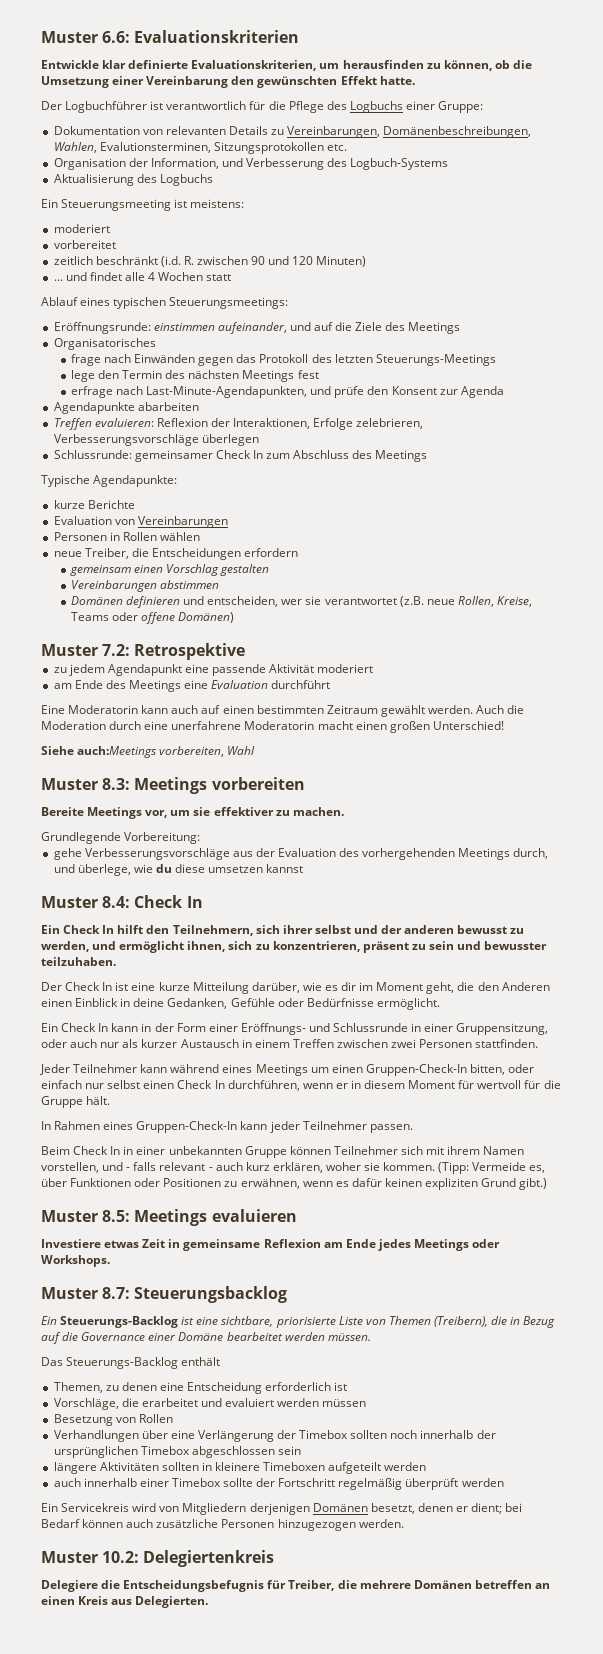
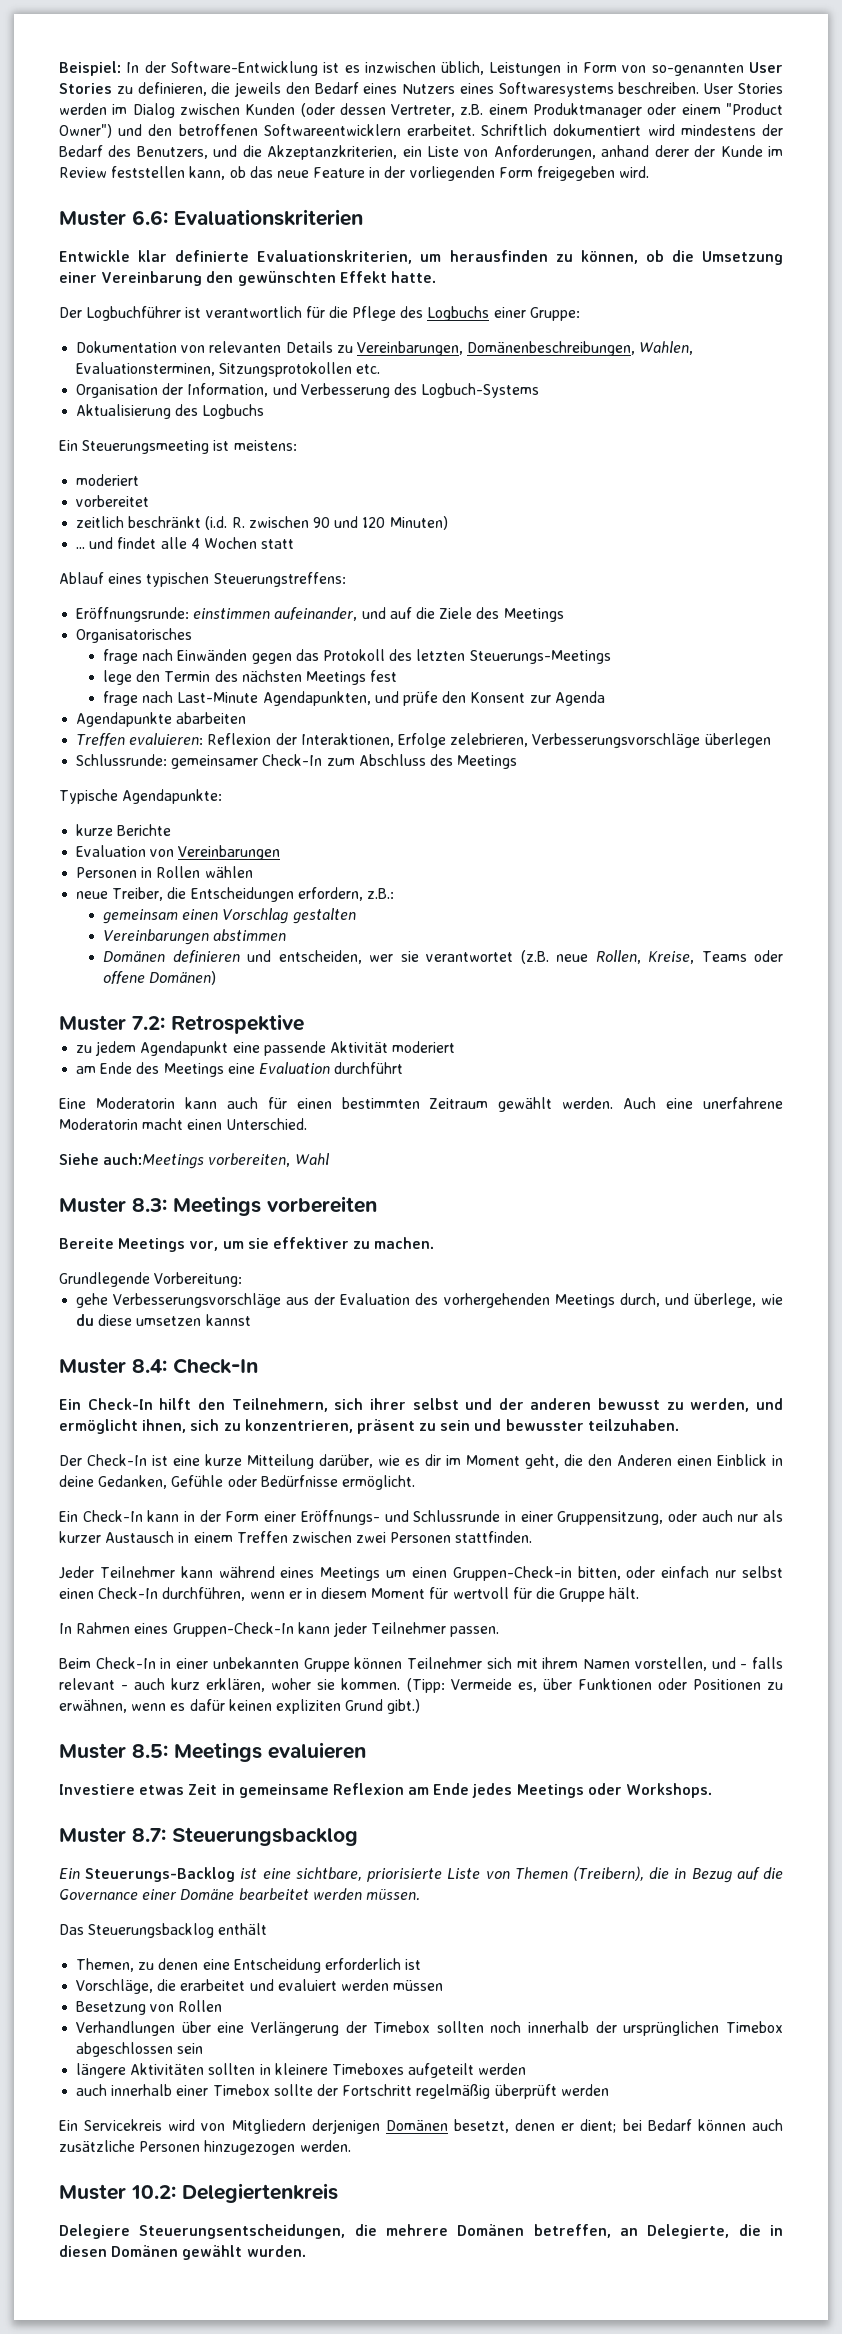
+ Beispiel: In der Software-Entwicklung ist es inzwischen üblich, Leistungen in Form von so-genannten User Stories zu definieren, die jeweils den Bedarf eines Nutzers eines Softwaresystems beschreiben. User Stories werden im Dialog zwischen Kunden (oder dessen Vertreter, z.B. einem Produktmanager oder einem "Product Owner") und den betroffenen Softwareentwicklern erarbeitet. Schriftlich dokumentiert wird mindestens der Bedarf des Benutzers, und die Akzeptanzkriterien, ein Liste von Anforderungen, anhand derer der Kunde im Review feststellen kann, ob das neue Feature in der vorliegenden Form freigegeben wird.
- Dokumentation von relevanten Details zu Vereinbarungen, Domänenbeschreibungen, Wahlen, Evalutionsterminen, Sitzungsprotokollen etc.
+ Dokumentation von relevanten Details zu Vereinbarungen, Domänenbeschreibungen, Wahlen, Evaluationsterminen, Sitzungsprotokollen etc.
- Ablauf eines typischen Steuerungsmeetings:
+ Ablauf eines typischen Steuerungstreffens:
- erfrage nach Last-Minute-Agendapunkten, und prüfe den Konsent zur Agenda
+ frage nach Last-Minute Agendapunkten, und prüfe den Konsent zur Agenda
- Schlussrunde: gemeinsamer Check In zum Abschluss des Meetings
+ Schlussrunde: gemeinsamer Check-In zum Abschluss des Meetings
- neue Treiber, die Entscheidungen erfordern
+ neue Treiber, die Entscheidungen erfordern, z.B.:
- Eine Moderatorin kann auch auf einen bestimmten Zeitraum gewählt werden.
+ Eine Moderatorin kann auch für einen bestimmten Zeitraum gewählt werden.
- Auch die Moderation durch eine unerfahrene Moderatorin macht einen großen Unterschied!
+ Auch eine unerfahrene Moderatorin macht einen Unterschied.
- Muster 8.4: Check In
- Ein Check In hilft den Teilnehmern, sich ihrer selbst und der anderen bewusst zu werden, und ermöglicht ihnen, sich zu konzentrieren, präsent zu sein und bewusster teilzuhaben.
+ Muster 8.4: Check-In
+ Ein Check-In hilft den Teilnehmern, sich ihrer selbst und der anderen bewusst zu werden, und ermöglicht ihnen, sich zu konzentrieren, präsent zu sein und bewusster teilzuhaben.
- Der Check In ist eine kurze Mitteilung darüber, wie es dir im Moment geht, die den Anderen einen Einblick in deine Gedanken, Gefühle oder Bedürfnisse ermöglicht.
+ Der Check-In ist eine kurze Mitteilung darüber, wie es dir im Moment geht, die den Anderen einen Einblick in deine Gedanken, Gefühle oder Bedürfnisse ermöglicht.
- Ein Check In kann in der Form einer Eröffnungs- und Schlussrunde in einer Gruppensitzung, oder auch nur als kurzer Austausch in einem Treffen zwischen zwei Personen stattfinden.
+ Ein Check-In kann in der Form einer Eröffnungs- und Schlussrunde in einer Gruppensitzung, oder auch nur als kurzer Austausch in einem Treffen zwischen zwei Personen stattfinden.
- Jeder Teilnehmer kann während eines Meetings um einen Gruppen-Check-In bitten, oder einfach nur selbst einen Check In durchführen, wenn er in diesem Moment für wertvoll für die Gruppe hält.
+ Jeder Teilnehmer kann während eines Meetings um einen Gruppen-Check-in bitten, oder einfach nur selbst einen Check-In durchführen, wenn er in diesem Moment für wertvoll für die Gruppe hält.
- Beim Check In in einer unbekannten Gruppe können Teilnehmer sich mit ihrem Namen vorstellen, und - falls relevant - auch kurz erklären, woher sie kommen.
+ Beim Check-In in einer unbekannten Gruppe können Teilnehmer sich mit ihrem Namen vorstellen, und - falls relevant - auch kurz erklären, woher sie kommen.
- Das Steuerungs-Backlog enthält
+ Das Steuerungsbacklog enthält
- längere Aktivitäten sollten in kleinere Timeboxen aufgeteilt werden
+ längere Aktivitäten sollten in kleinere Timeboxes aufgeteilt werden
- Delegiere die Entscheidungsbefugnis für Treiber, die mehrere Domänen betreffen an einen Kreis aus Delegierten.
+ Delegiere Steuerungsentscheidungen, die mehrere Domänen betreffen, an Delegierte, die in diesen Domänen gewählt wurden.

